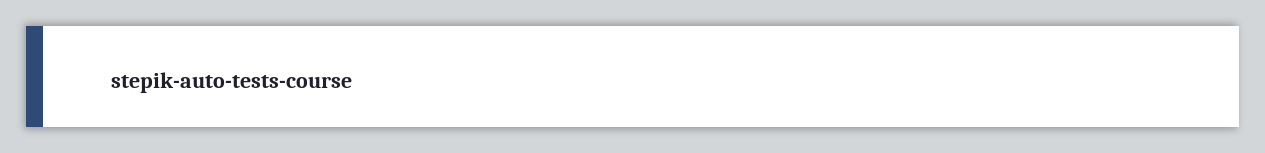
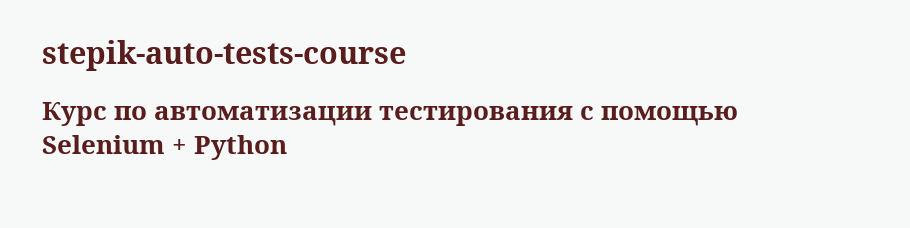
+ Курс по автоматизации тестирования с помощью Selenium + Python

